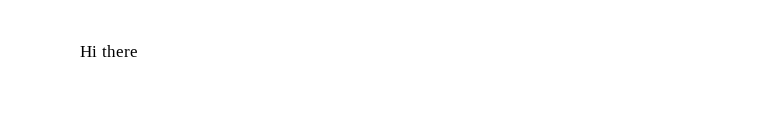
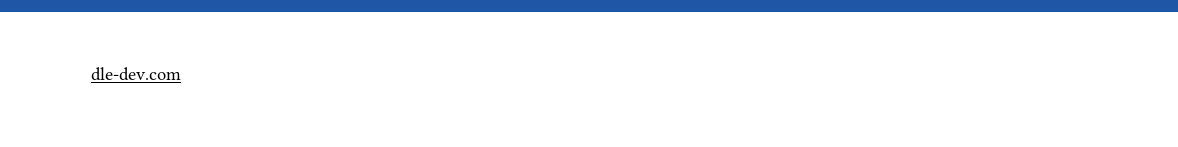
- Hi there
+ dle-dev.com

